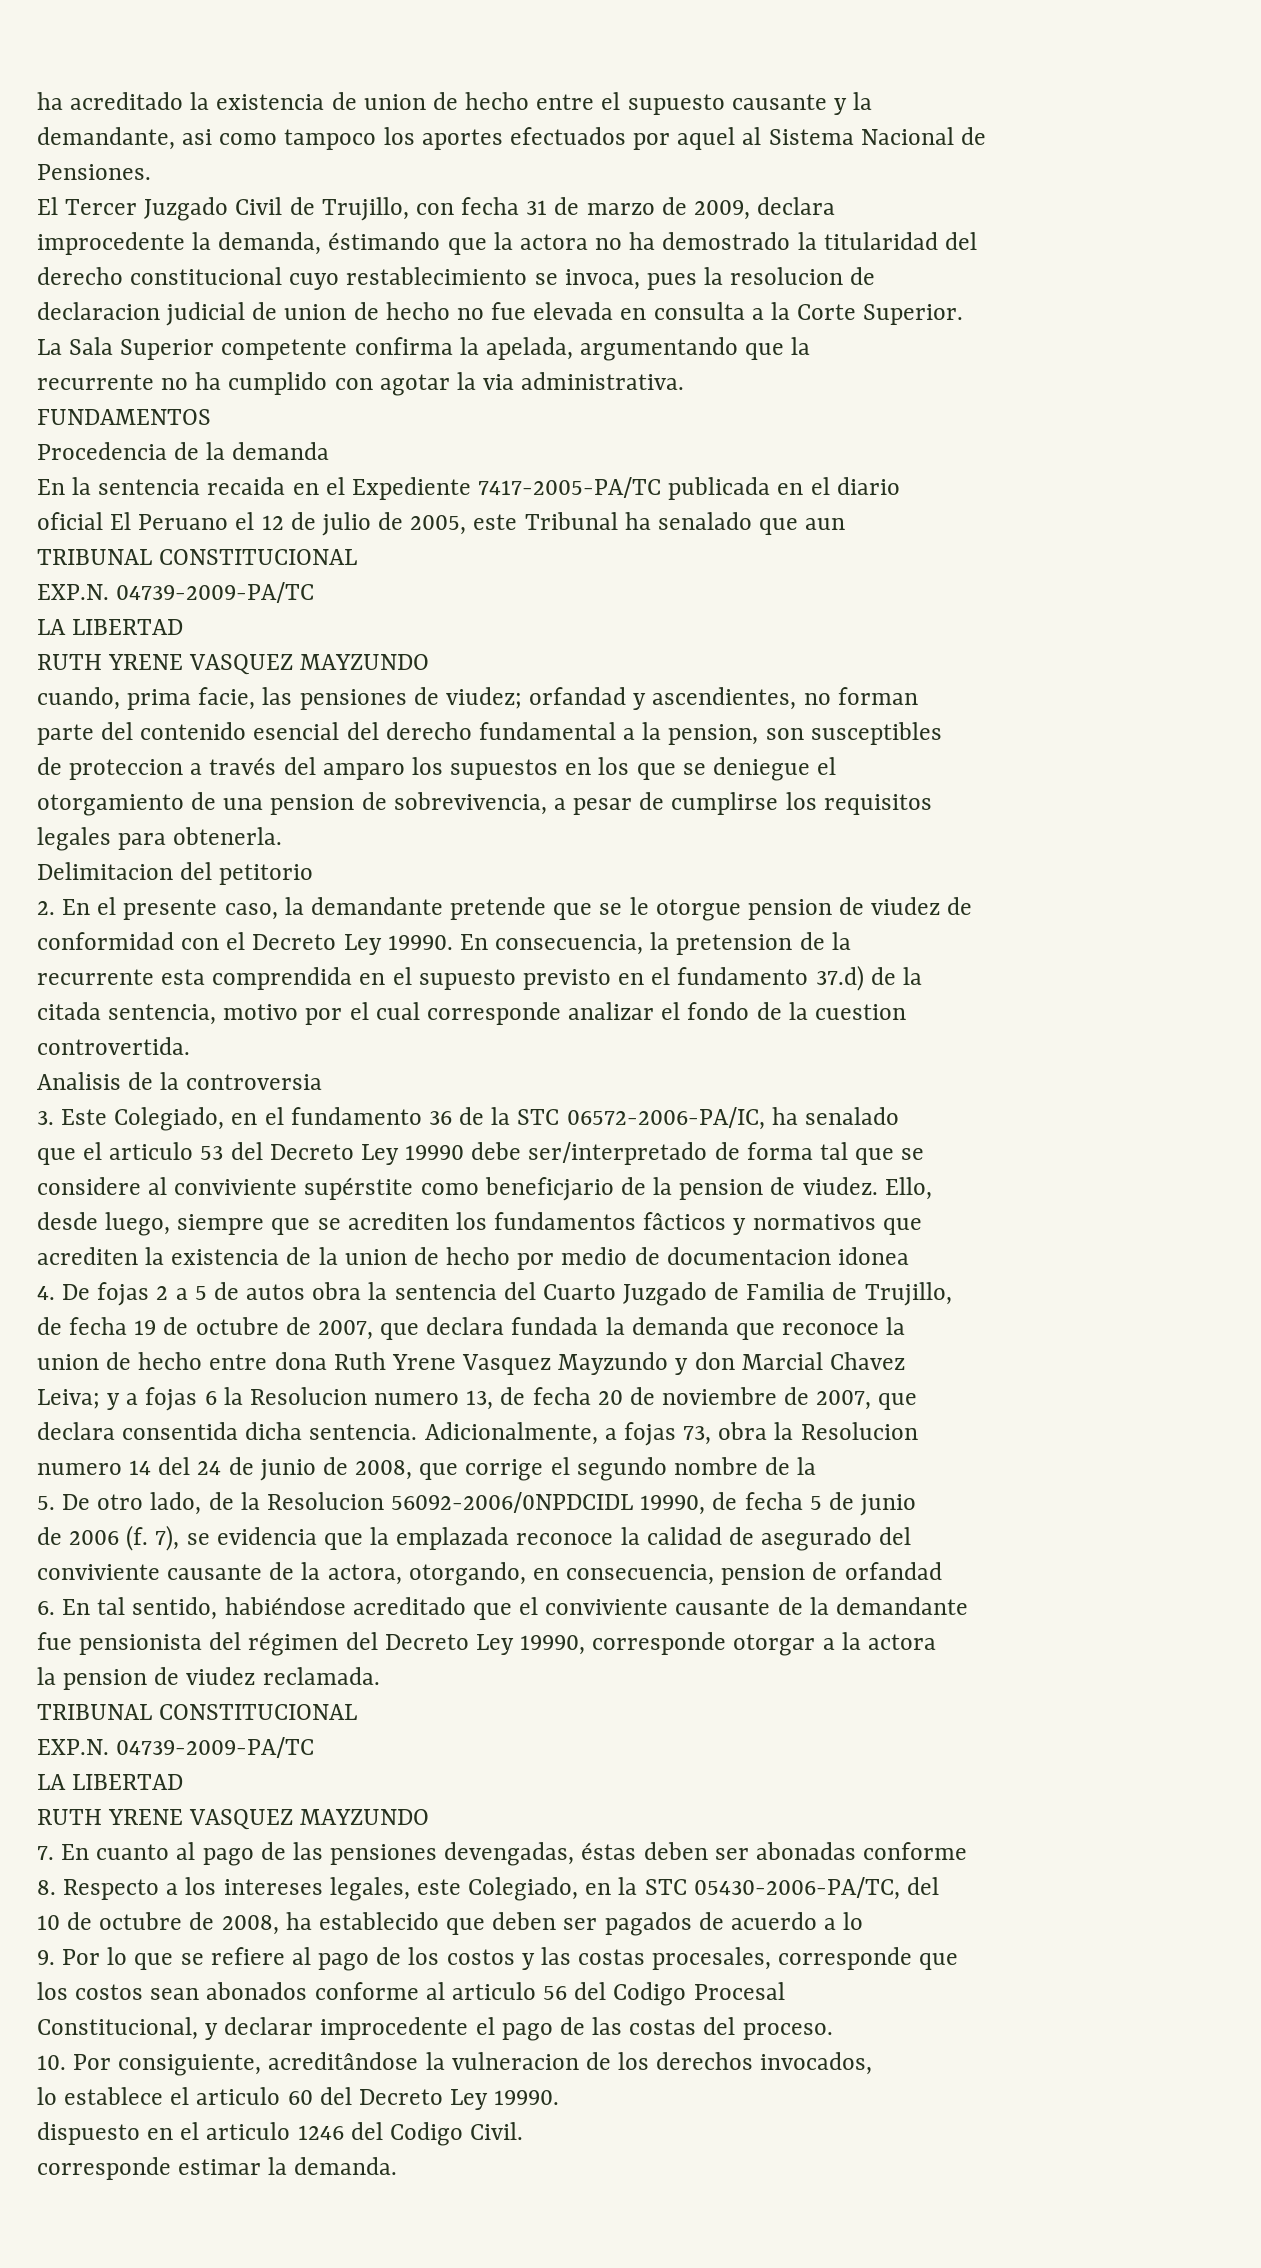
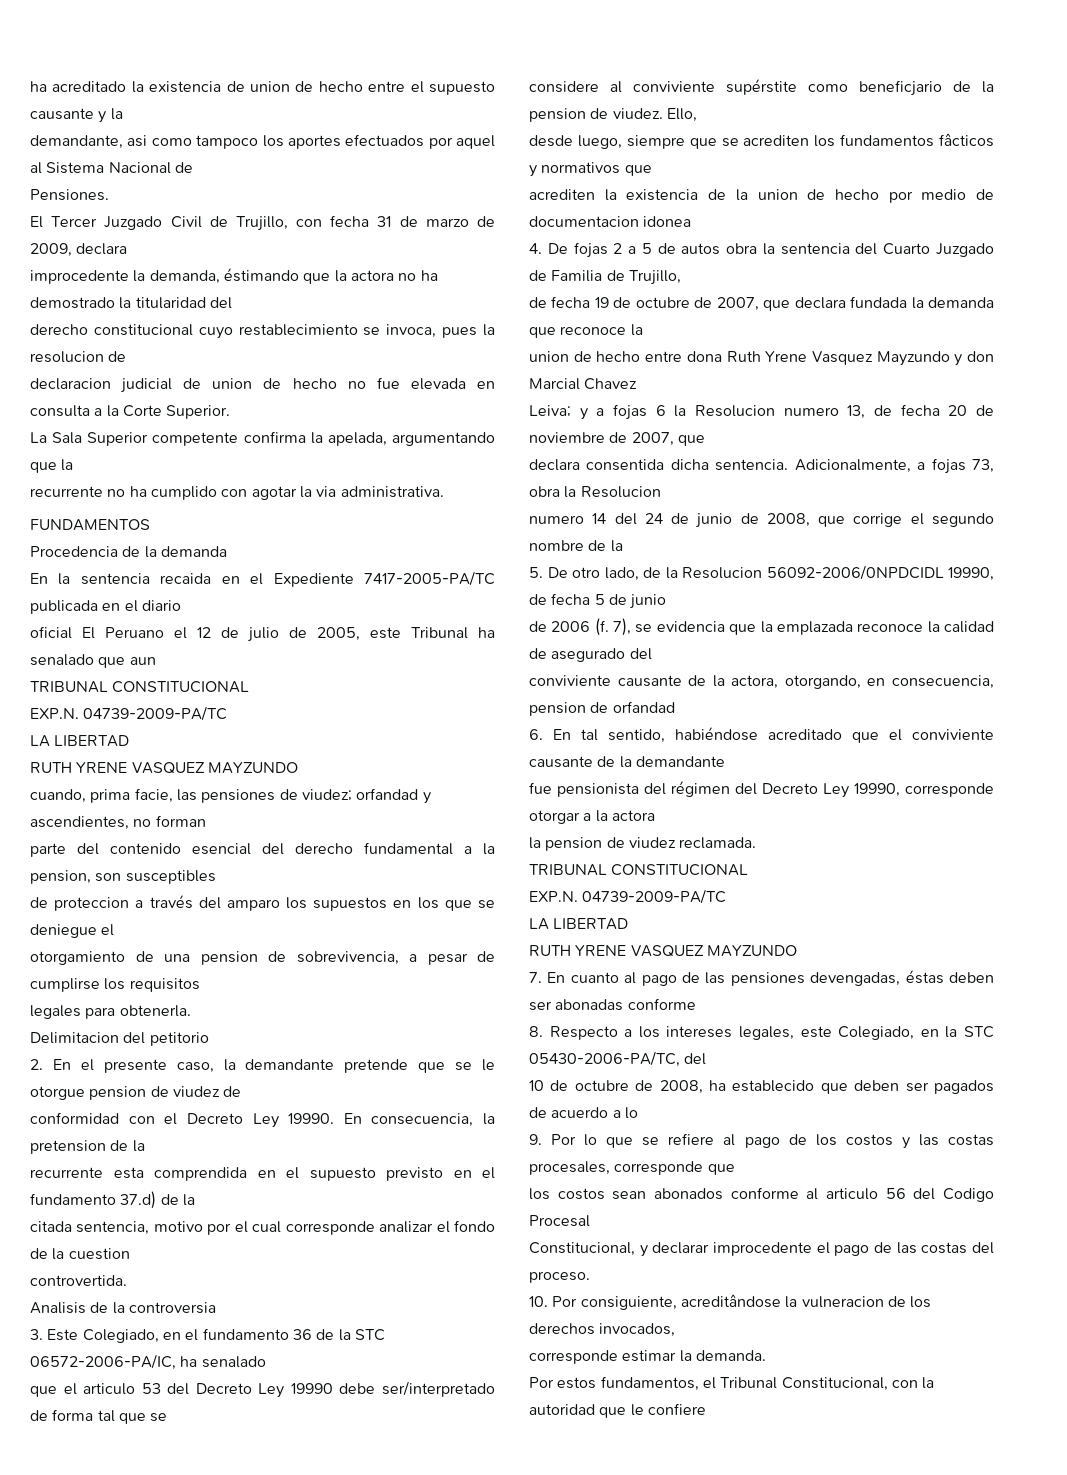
- lo establece el articulo 60 del Decreto Ley 19990.
- dispuesto en el articulo 1246 del Codigo Civil.
  corresponde estimar la demanda.
+ Por estos fundamentos, el Tribunal Constitucional, con la autoridad que le confiere

